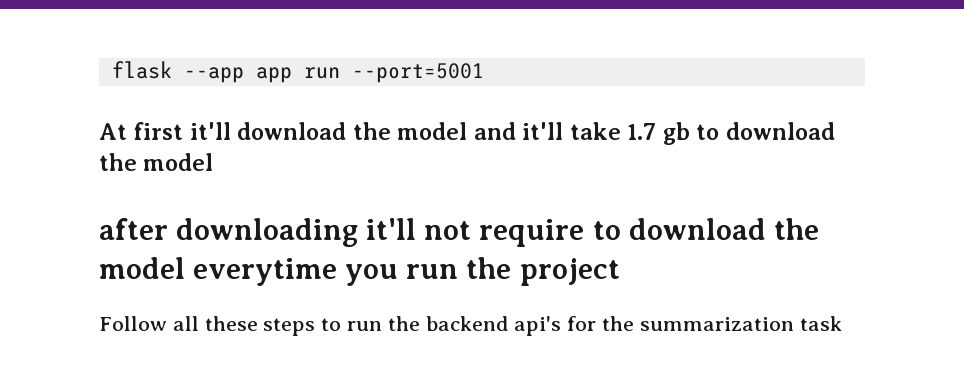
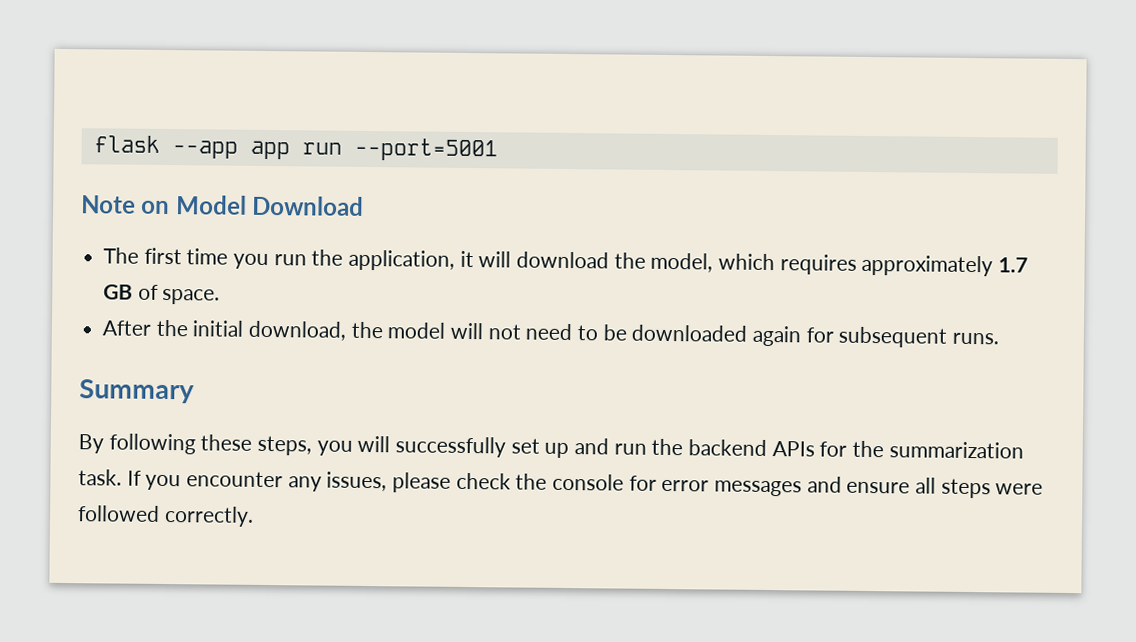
- At first it'll download the model and it'll take 1.7 gb to download the model
- after downloading it'll not require to download the model everytime you run the project
- Follow all these steps to run the backend api's for the summarization task
+ Note on Model Download
+ The first time you run the application, it will download the model, which requires approximately 1.7 GB of space.
+ After the initial download, the model will not need to be downloaded again for subsequent runs.
+ Summary
+ By following these steps, you will successfully set up and run the backend APIs for the summarization task. If you encounter any issues, please check the console for error messages and ensure all steps were followed correctly.

